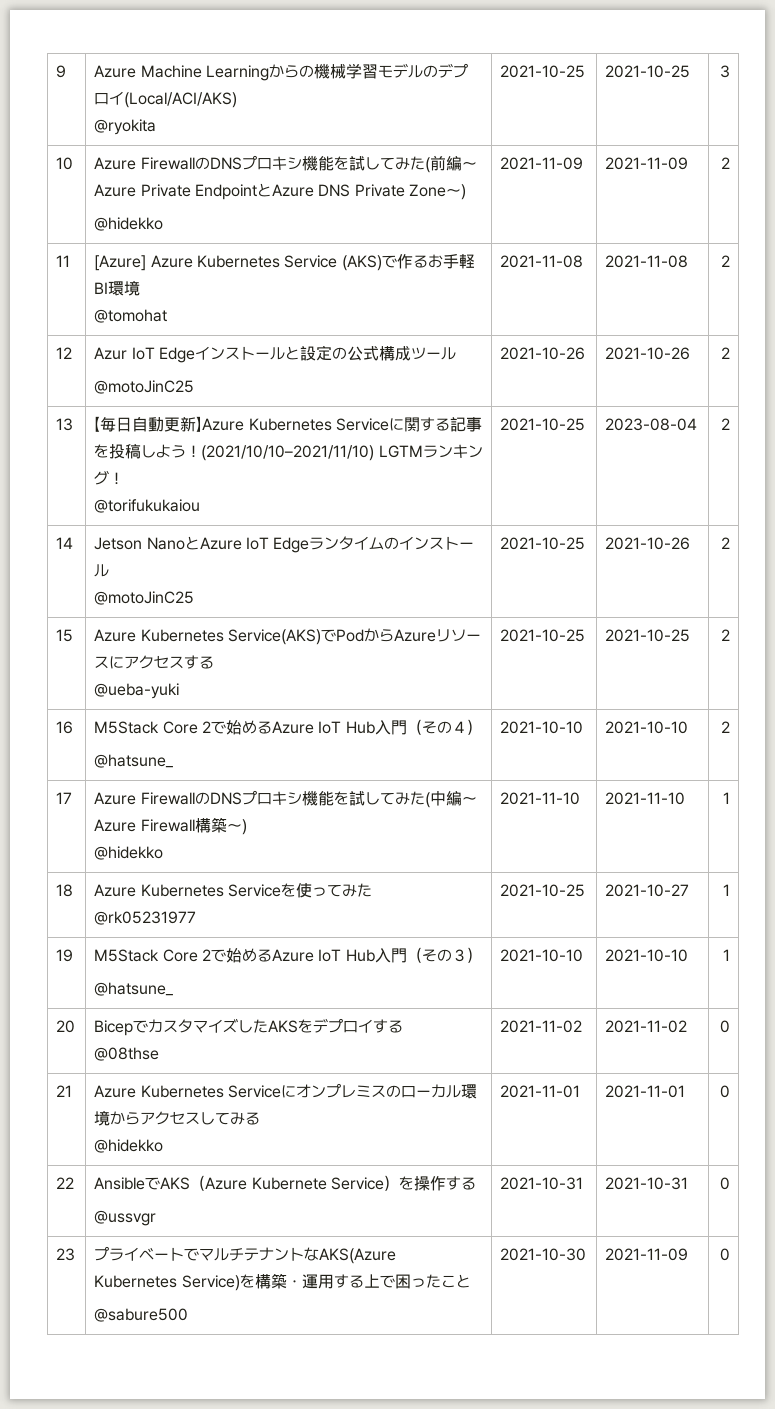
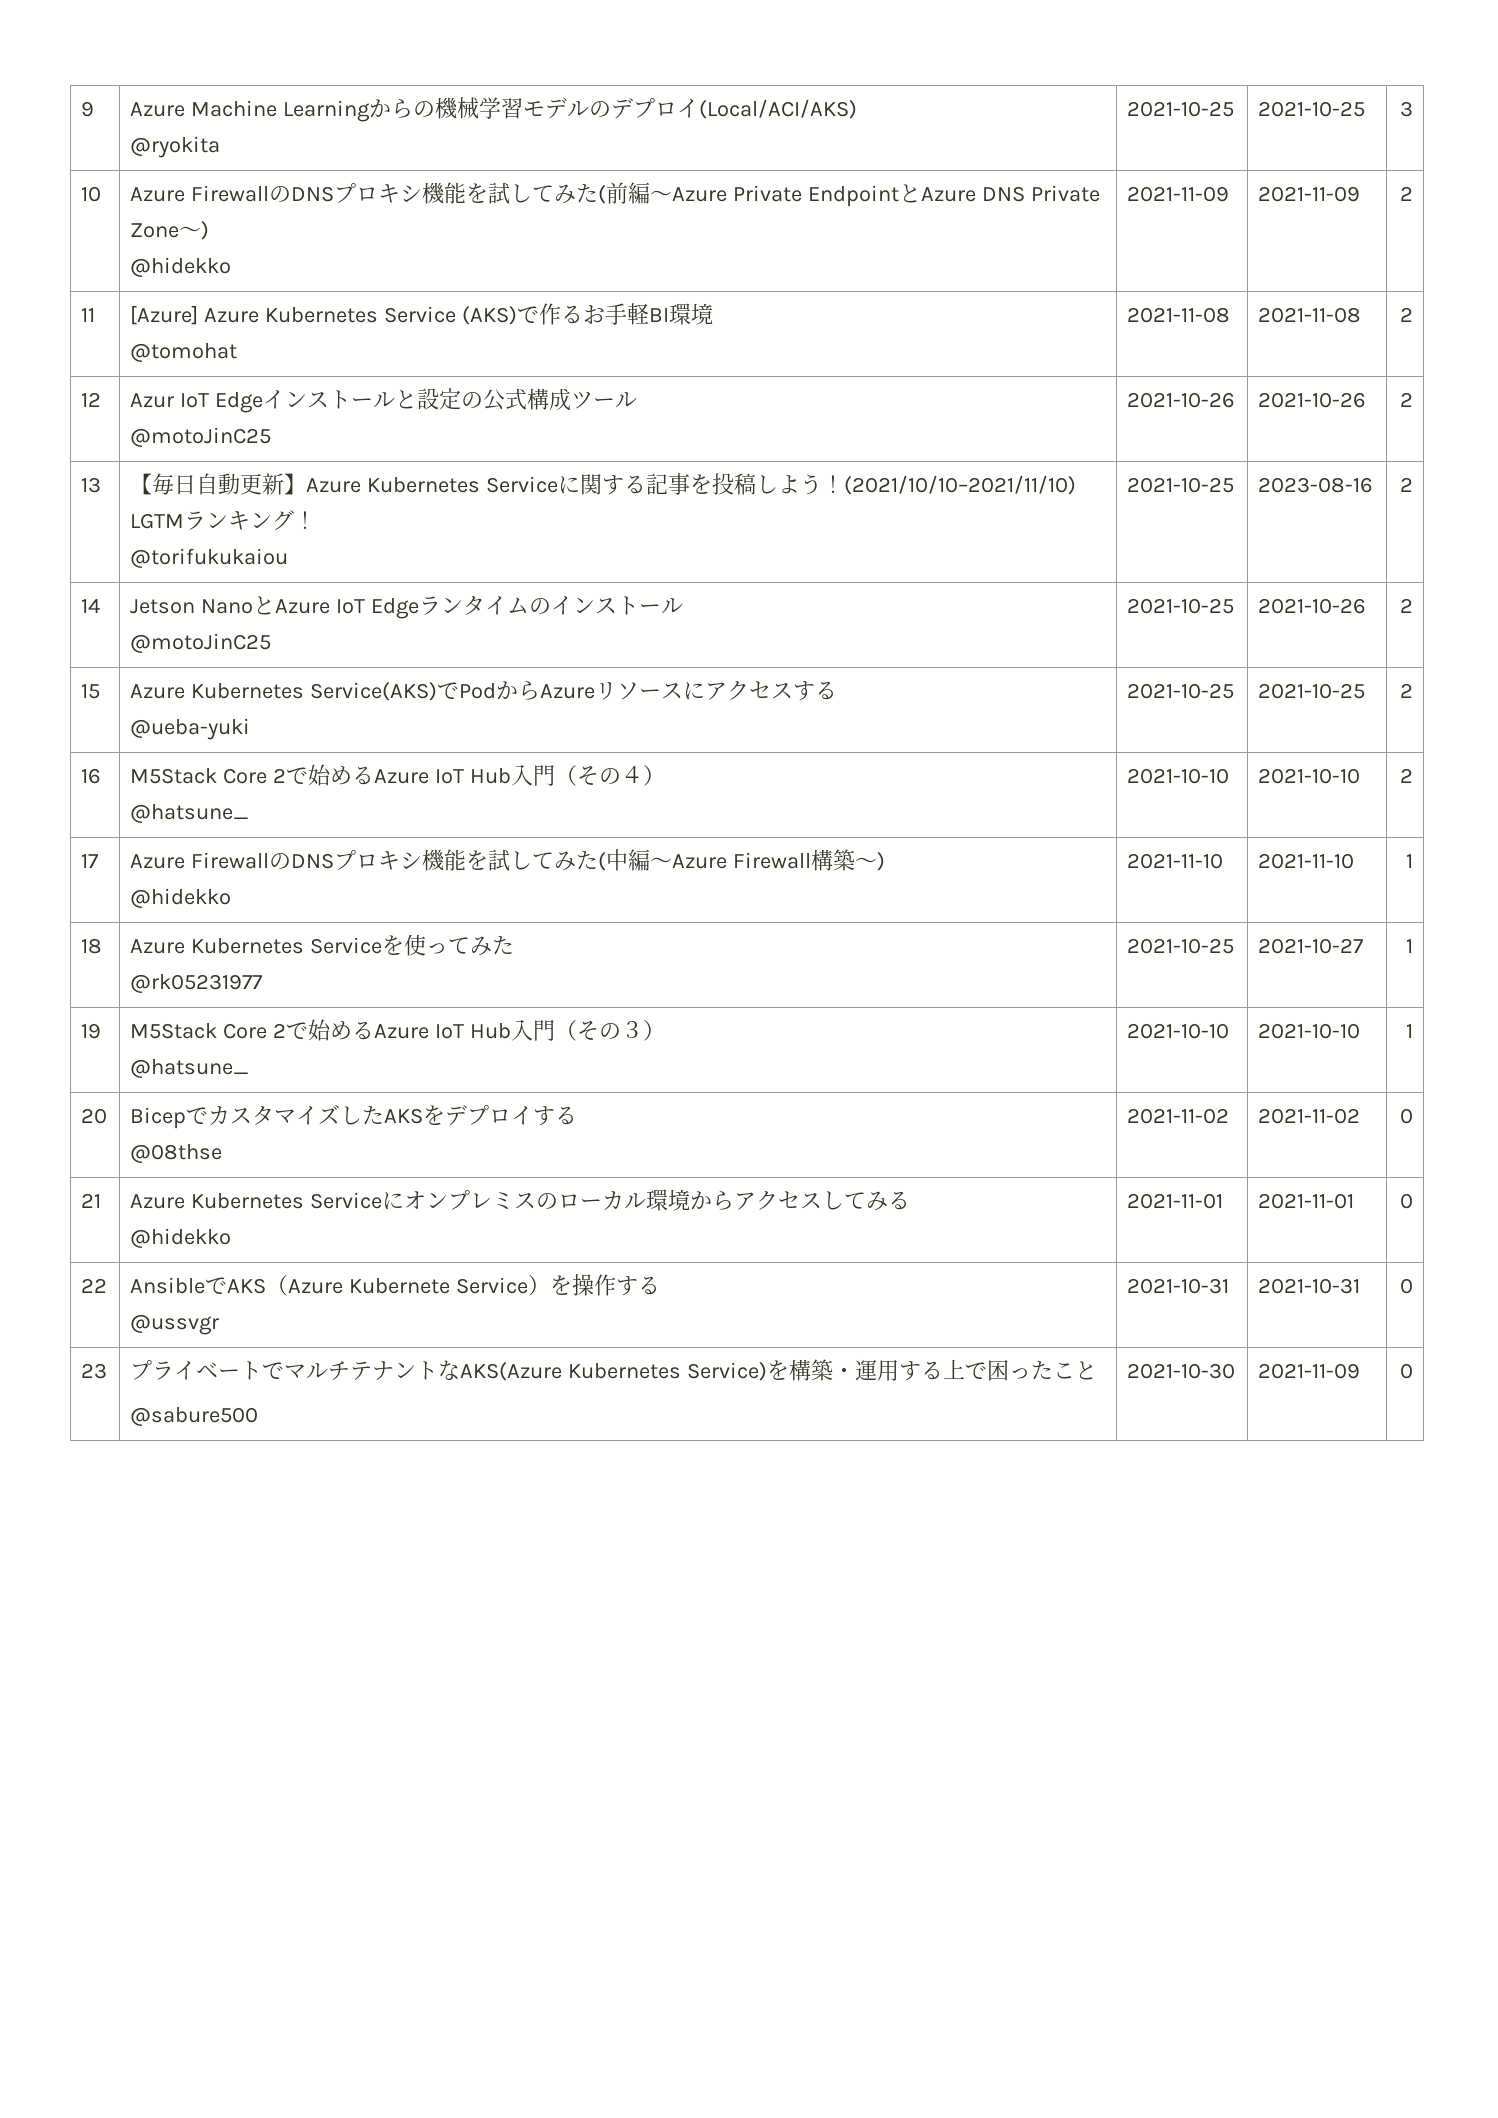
  13 | 【毎日自動更新】Azure Kubernetes Serviceに関する記事を投稿しよう！(2021/10/10–2021/11/10) LGTMランキング！
- @torifukukaiou | 2021-10-25 | 2023-08-04 | 2
+ @torifukukaiou | 2021-10-25 | 2023-08-16 | 2

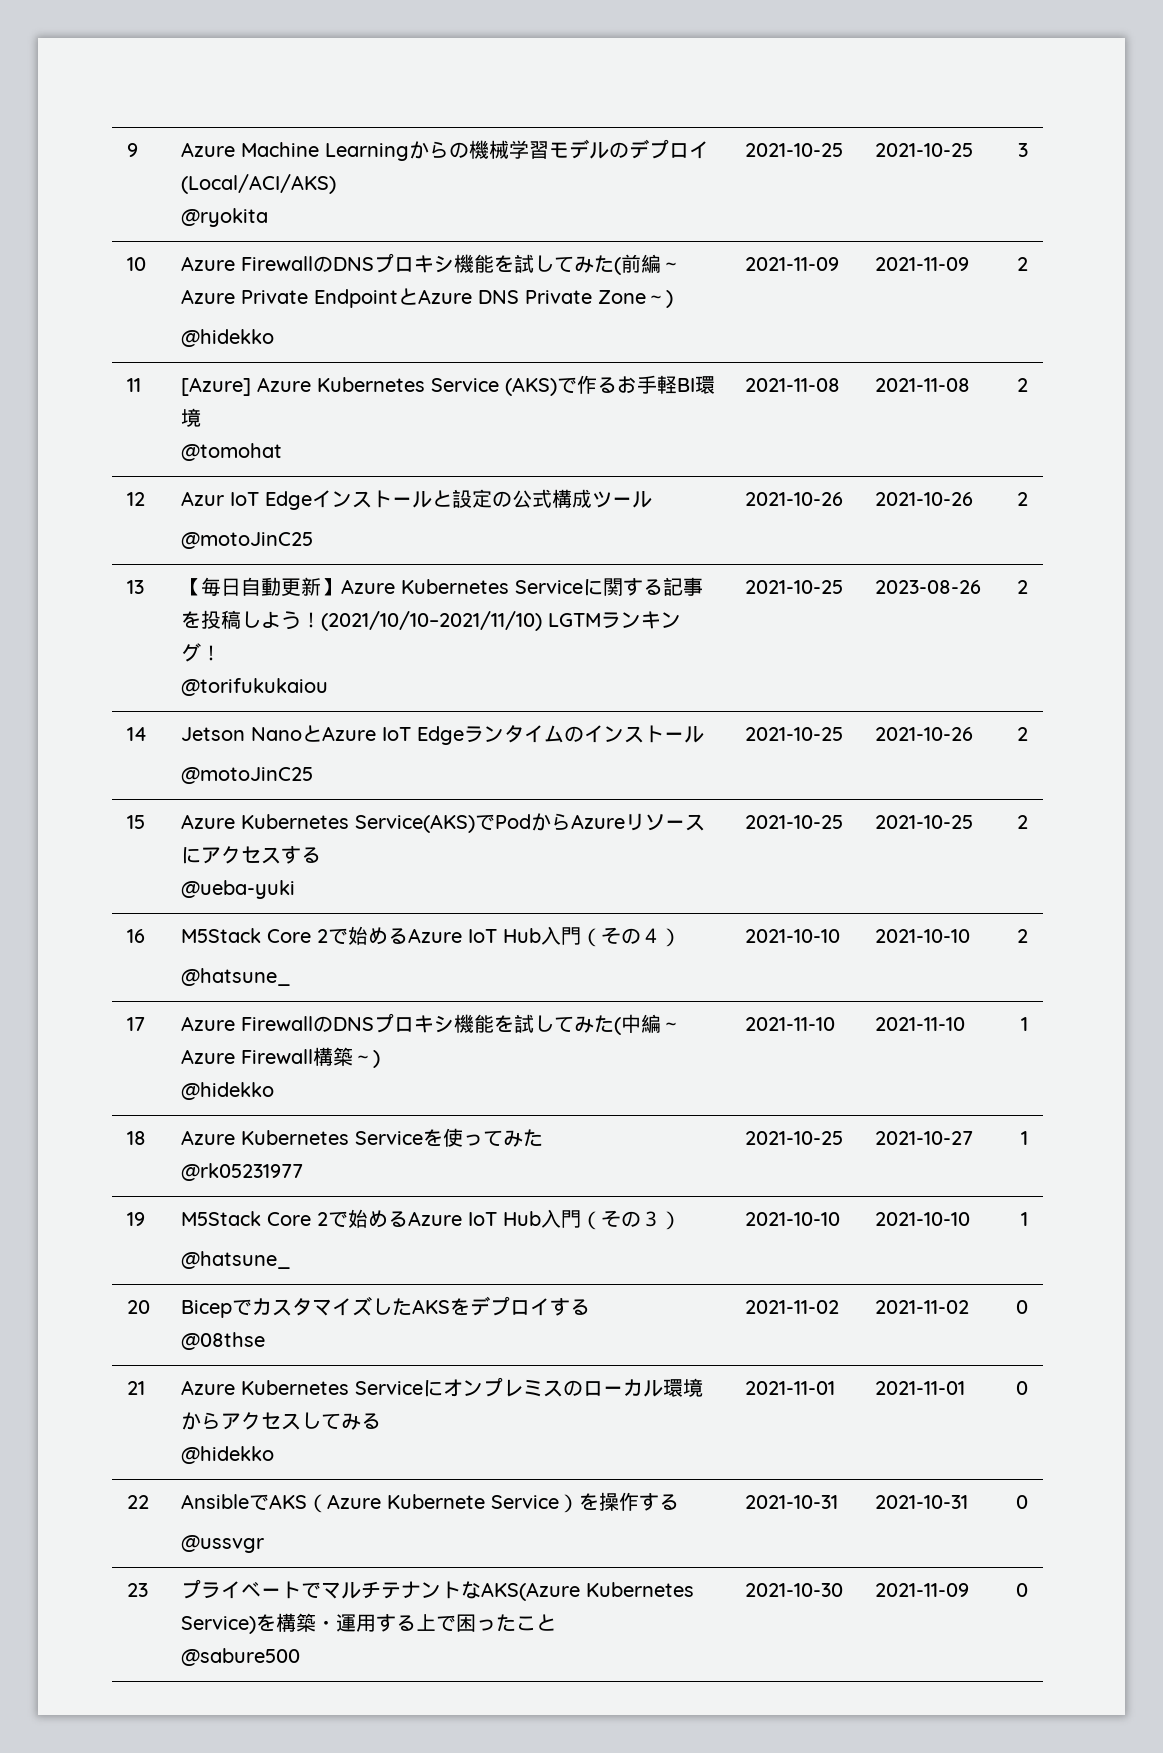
  13 | 【毎日自動更新】Azure Kubernetes Serviceに関する記事を投稿しよう！(2021/10/10–2021/11/10) LGTMランキング！
- @torifukukaiou | 2021-10-25 | 2023-08-16 | 2
+ @torifukukaiou | 2021-10-25 | 2023-08-26 | 2

